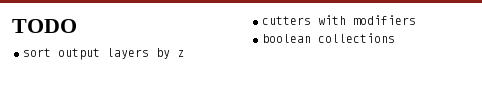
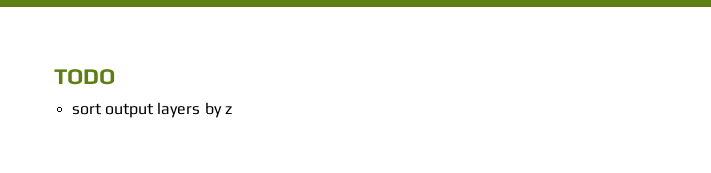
- cutters with modifiers
- boolean collections

